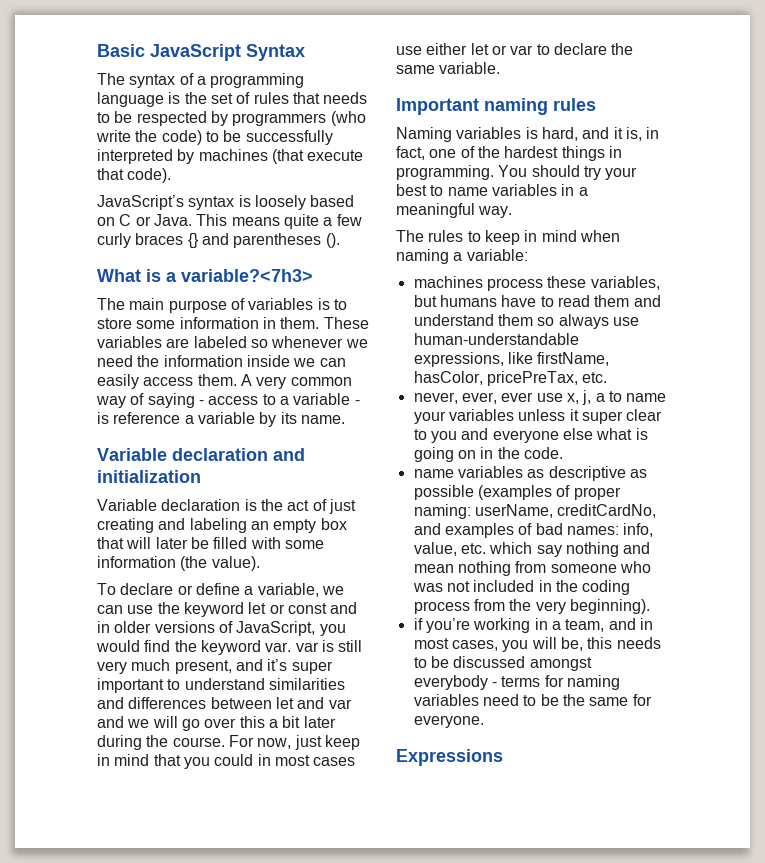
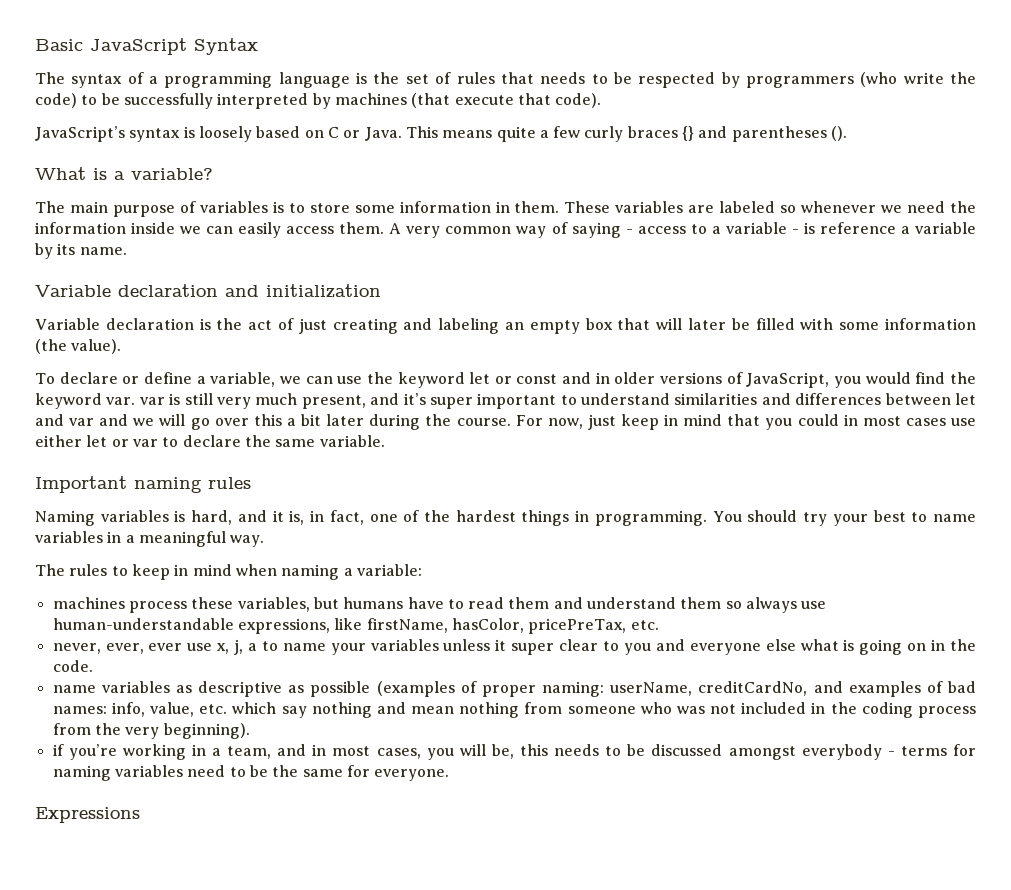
- What is a variable?<7h3>
+ What is a variable?

